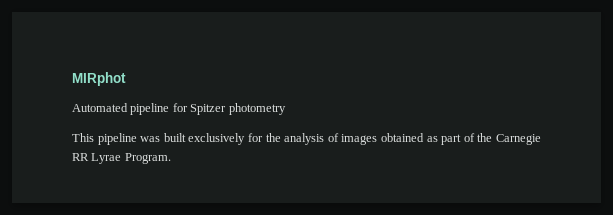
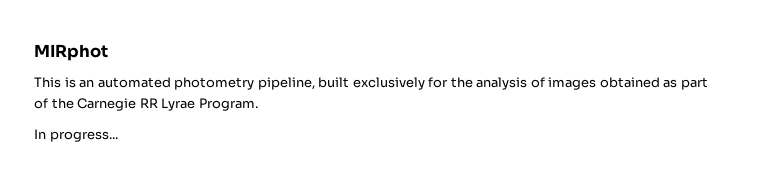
- Automated pipeline for Spitzer photometry
- This pipeline was built exclusively for the analysis of images obtained as part of the Carnegie RR Lyrae Program.
+ This is an automated photometry pipeline, built exclusively for the analysis of images obtained as part of the Carnegie RR Lyrae Program.
+ In progress...

